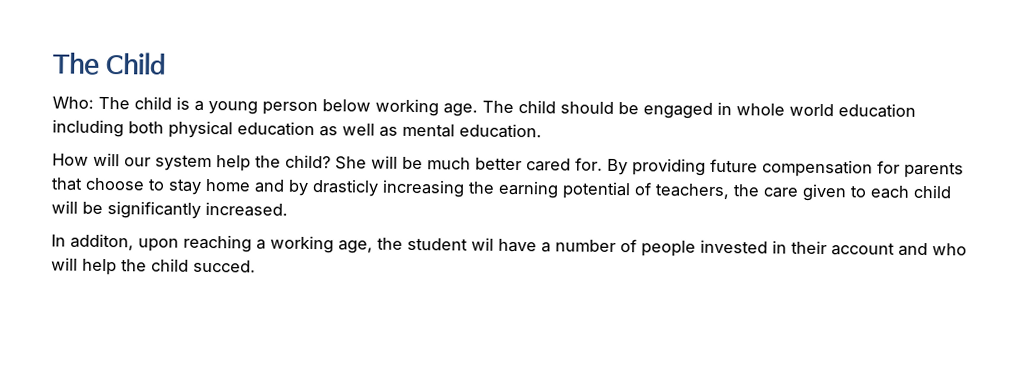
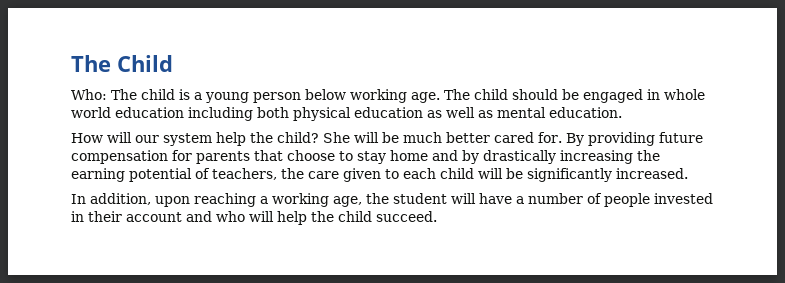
- By providing future compensation for parents that choose to stay home and by drasticly increasing the earning potential of teachers, the care given to each child will be significantly increased.
+ By providing future compensation for parents that choose to stay home and by drastically increasing the earning potential of teachers, the care given to each child will be significantly increased.
- In additon, upon reaching a working age, the student wil have a number of people invested in their account and who will help the child succed.
+ In addition, upon reaching a working age, the student will have a number of people invested in their account and who will help the child succeed.

